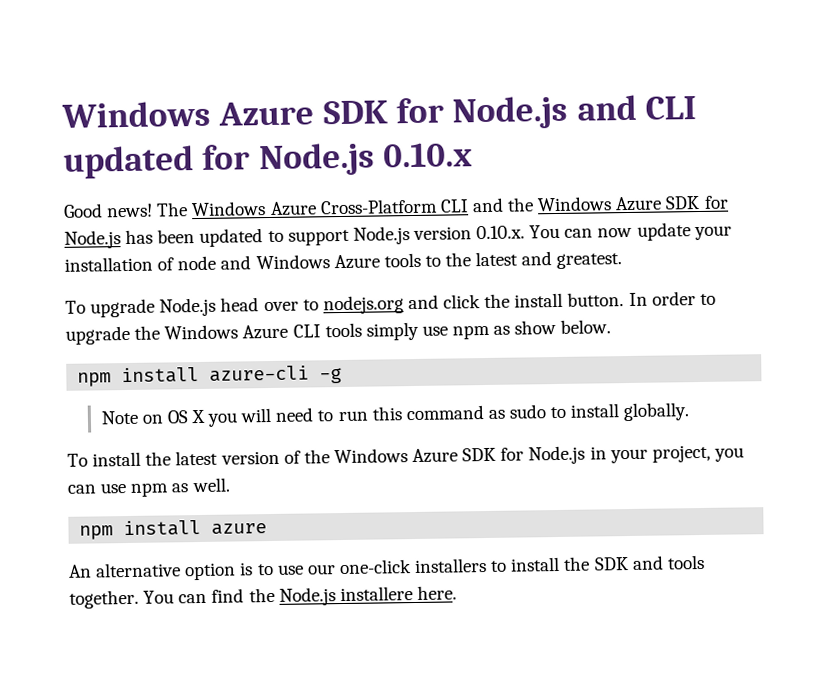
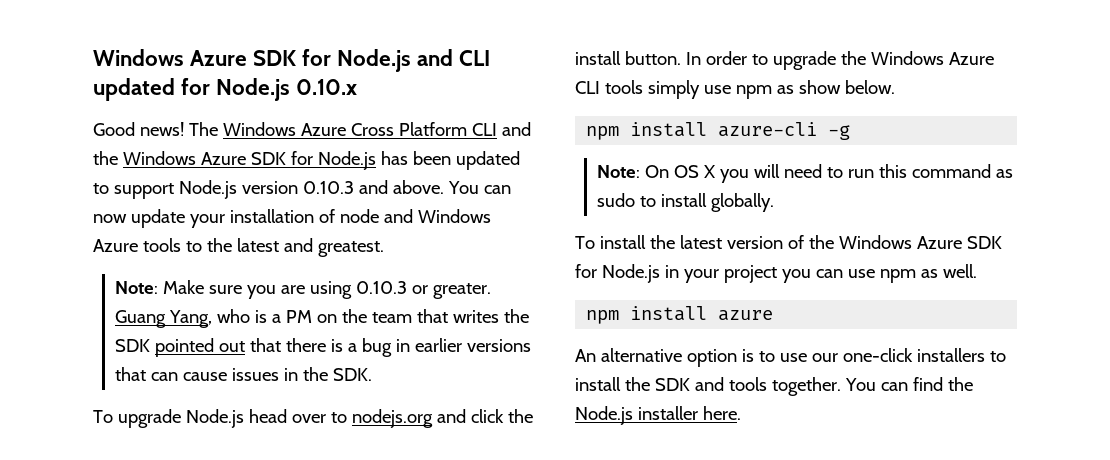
- The Windows Azure Cross-Platform CLI and the Windows Azure SDK for Node.js has been updated to support Node.js version 0.10.x. You can now update your installation of node and Windows Azure tools to the latest and greatest.
+ The Windows Azure Cross Platform CLI and the Windows Azure SDK for Node.js has been updated to support Node.js version 0.10.3 and above. You can now update your installation of node and Windows Azure tools to the latest and greatest.
+ Note: Make sure you are using 0.10.3 or greater. Guang Yang, who is a PM on the team that writes the SDK pointed out that there is a bug in earlier versions that can cause issues in the SDK.
- Note on OS X you will need to run this command as sudo to install globally.
+ Note: On OS X you will need to run this command as sudo to install globally.
- To install the latest version of the Windows Azure SDK for Node.js in your project, you can use npm as well.
+ To install the latest version of the Windows Azure SDK for Node.js in your project you can use npm as well.
- You can find the Node.js installere here.
+ You can find the Node.js installer here.

